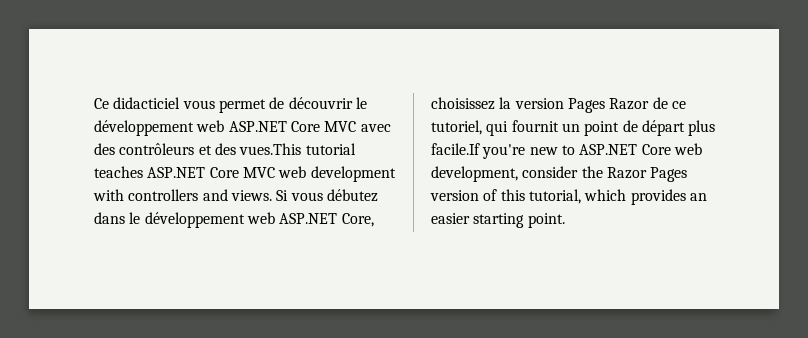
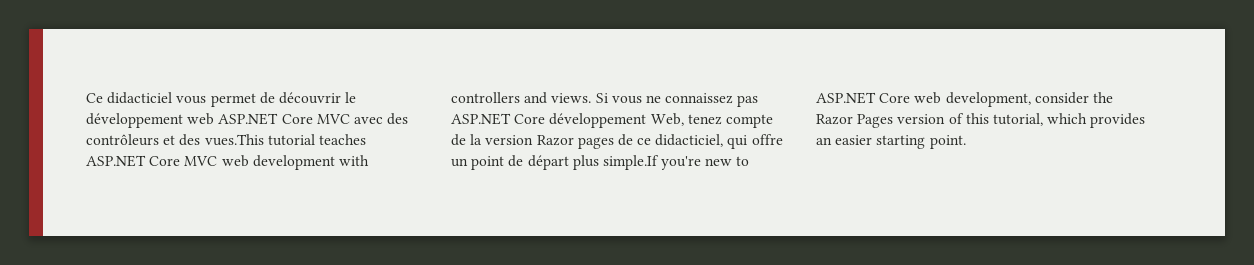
- Si vous débutez dans le développement web ASP.NET Core, choisissez la version Pages Razor de ce tutoriel, qui fournit un point de départ plus facile.If you're new to ASP.NET Core web development, consider the Razor Pages version of this tutorial, which provides an easier starting point.
+ Si vous ne connaissez pas ASP.NET Core développement Web, tenez compte de la version Razor pages de ce didacticiel, qui offre un point de départ plus simple.If you're new to ASP.NET Core web development, consider the Razor Pages version of this tutorial, which provides an easier starting point.

